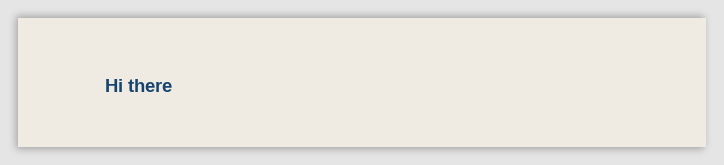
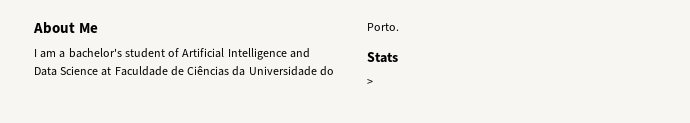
- Hi there
+ About Me
+ I am a bachelor's student of Artificial Intelligence and Data Science at Faculdade de Ciências da Universidade do Porto.
+ Stats
+ >

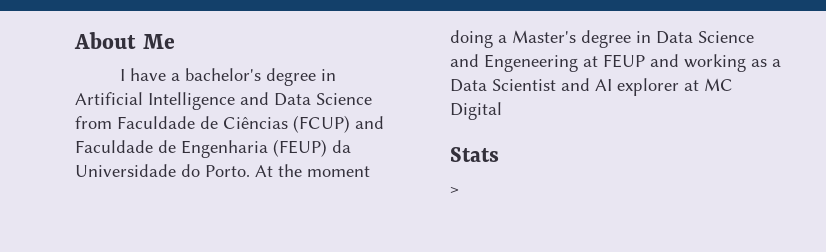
- I am a bachelor's student of Artificial Intelligence and Data Science at Faculdade de Ciências da Universidade do Porto.
+ I have a bachelor's degree in Artificial Intelligence and Data Science from Faculdade de Ciências (FCUP) and Faculdade de Engenharia (FEUP) da Universidade do Porto. At the moment doing a Master's degree in Data Science and Engeneering at FEUP and working as a Data Scientist and AI explorer at MC Digital

